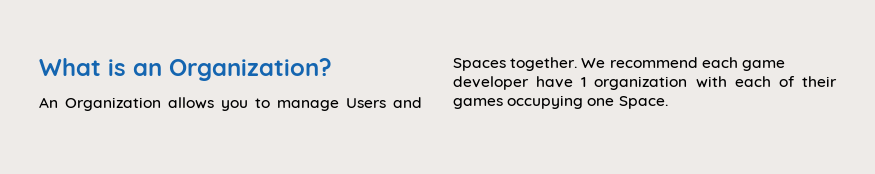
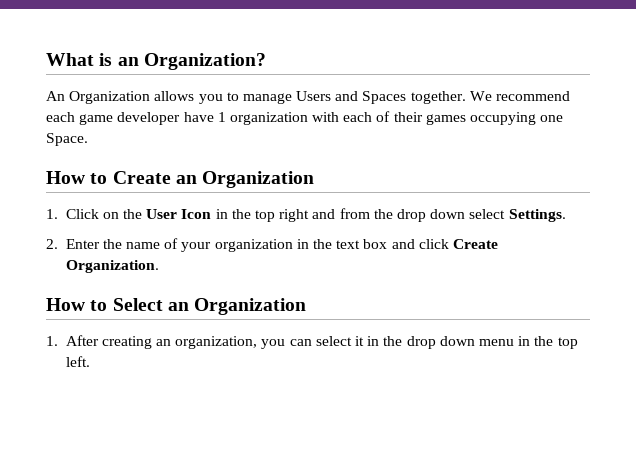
+ How to Create an Organization
+ 1. Click on the User Icon in the top right and from the drop down select Settings.
+ 2. Enter the name of your organization in the text box and click Create Organization.
+ How to Select an Organization
+ 1. After creating an organization, you can select it in the drop down menu in the top left.

